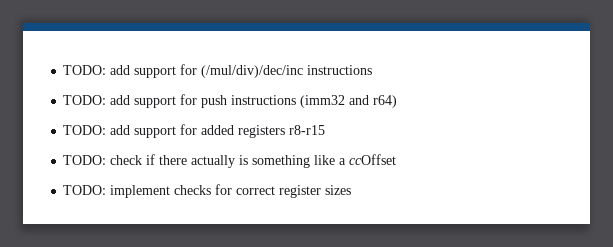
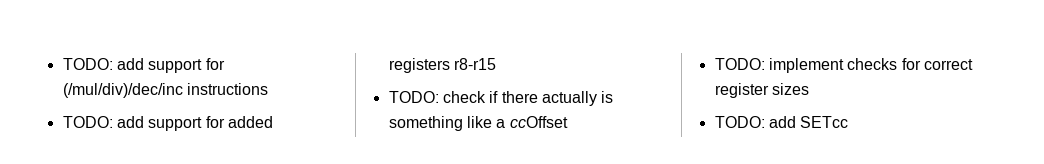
- TODO: add support for push instructions (imm32 and r64)
+ TODO: add SETcc

